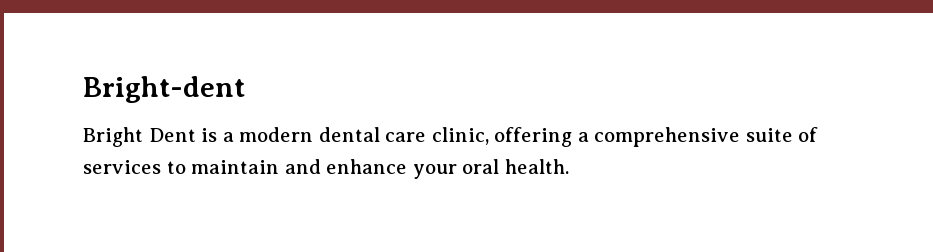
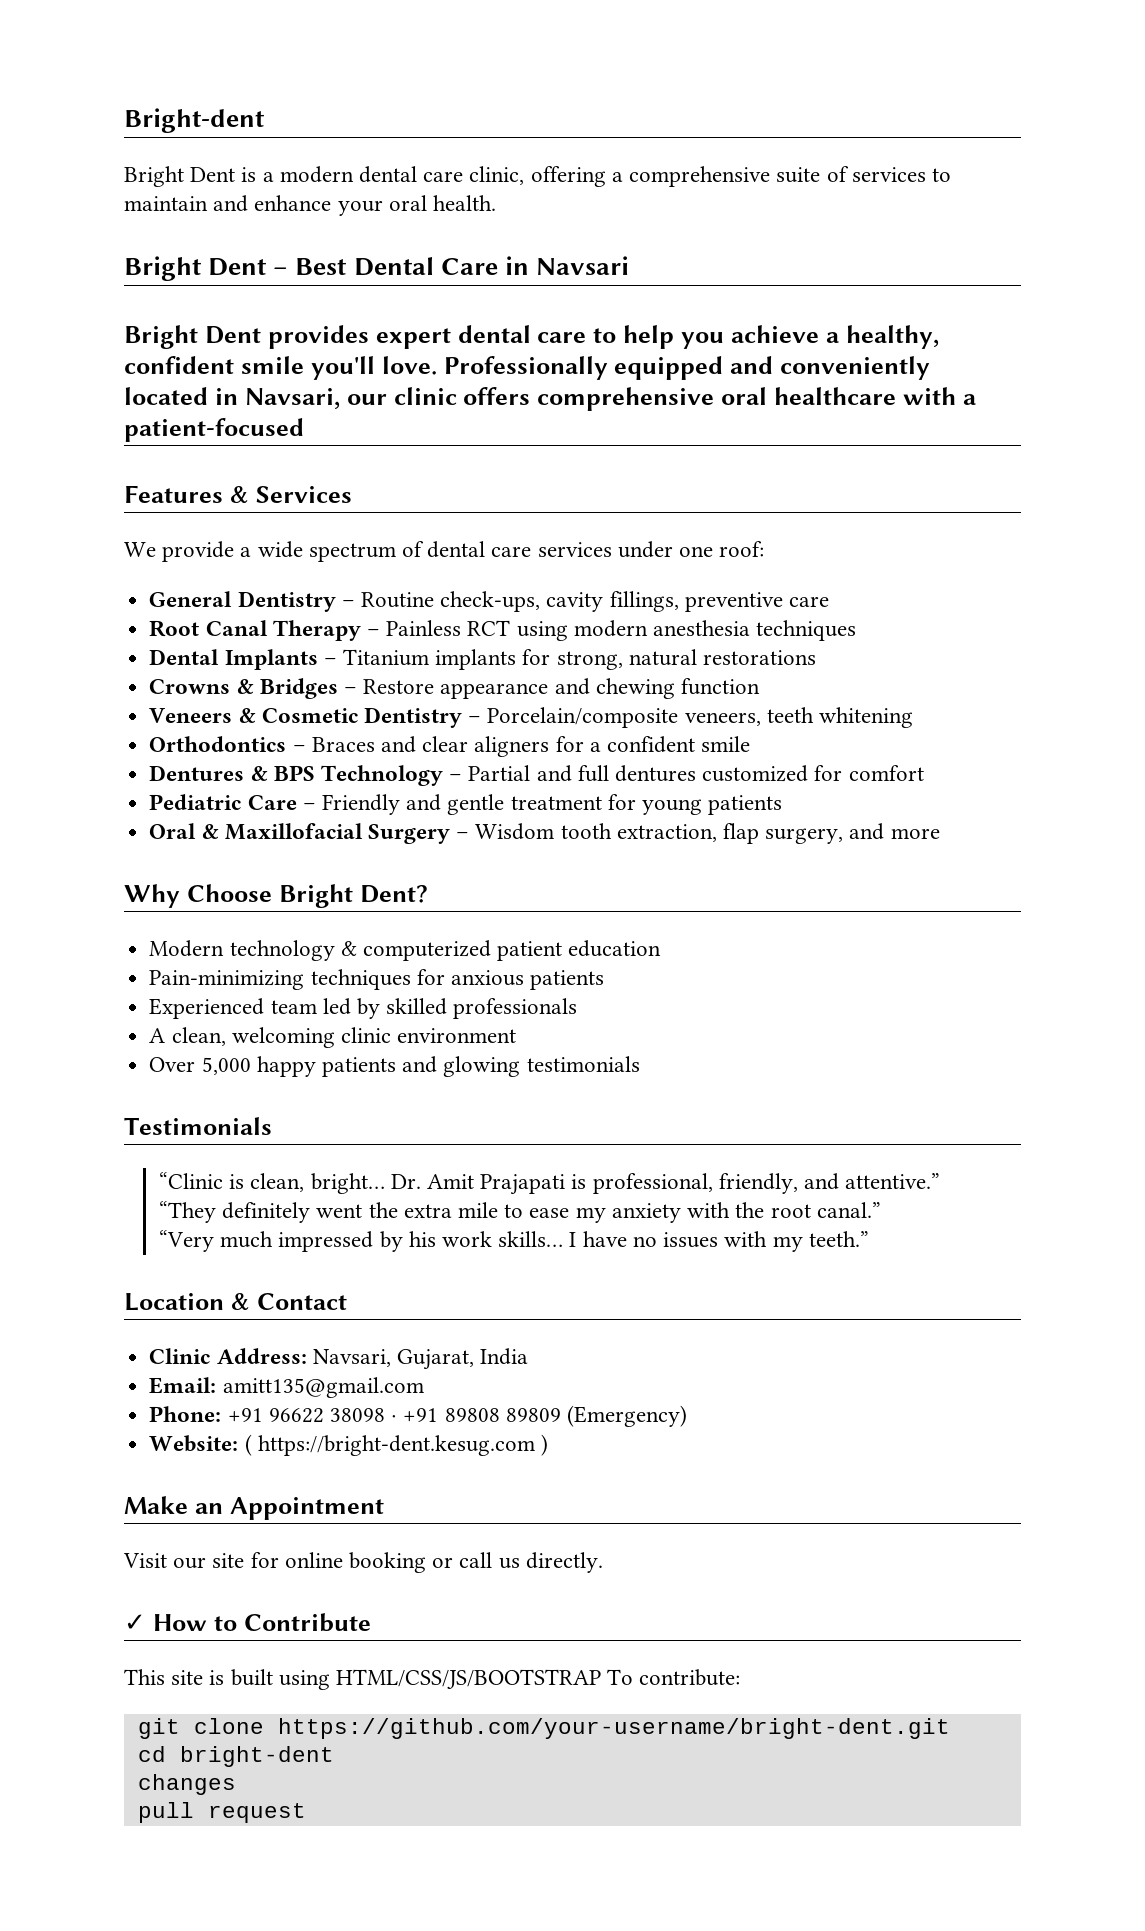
+ Bright Dent – Best Dental Care in Navsari
+ Bright Dent provides expert dental care to help you achieve a healthy, confident smile you'll love. Professionally equipped and conveniently located in Navsari, our clinic offers comprehensive oral healthcare with a patient-focused
+ Features & Services
+ We provide a wide spectrum of dental care services under one roof:
+ General Dentistry – Routine check-ups, cavity fillings, preventive care
+ Root Canal Therapy – Painless RCT using modern anesthesia techniques
+ Dental Implants – Titanium implants for strong, natural restorations
+ Crowns & Bridges – Restore appearance and chewing function
+ Veneers & Cosmetic Dentistry – Porcelain/composite veneers, teeth whitening
+ Orthodontics – Braces and clear aligners for a confident smile
+ Dentures & BPS Technology – Partial and full dentures customized for comfort
+ Pediatric Care – Friendly and gentle treatment for young patients
+ Oral & Maxillofacial Surgery – Wisdom tooth extraction, flap surgery, and more
+ Why Choose Bright Dent?
+ Modern technology & computerized patient education
+ Pain-minimizing techniques for anxious patients
+ Experienced team led by skilled professionals
+ A clean, welcoming clinic environment
+ Over 5,000 happy patients and glowing testimonials
+ Testimonials
+ “Clinic is clean, bright… Dr. Amit Prajapati is professional, friendly, and attentive.”
+ “They definitely went the extra mile to ease my anxiety with the root canal.”
+ “Very much impressed by his work skills… I have no issues with my teeth.”
+ Location & Contact
+ Clinic Address: Navsari, Gujarat, India
+ Email: amitt135@gmail.com
+ Phone: +91 96622 38098 · +91 89808 89809 (Emergency)
+ Website: ( https://bright-dent.kesug.com )
+ Make an Appointment
+ Visit our site for online booking or call us directly.
+ ✓ How to Contribute
+ This site is built using HTML/CSS/JS/BOOTSTRAP To contribute:
+ git clone https://github.com/your-username/bright-dent.git
+ cd bright-dent
+ changes
+ pull request

